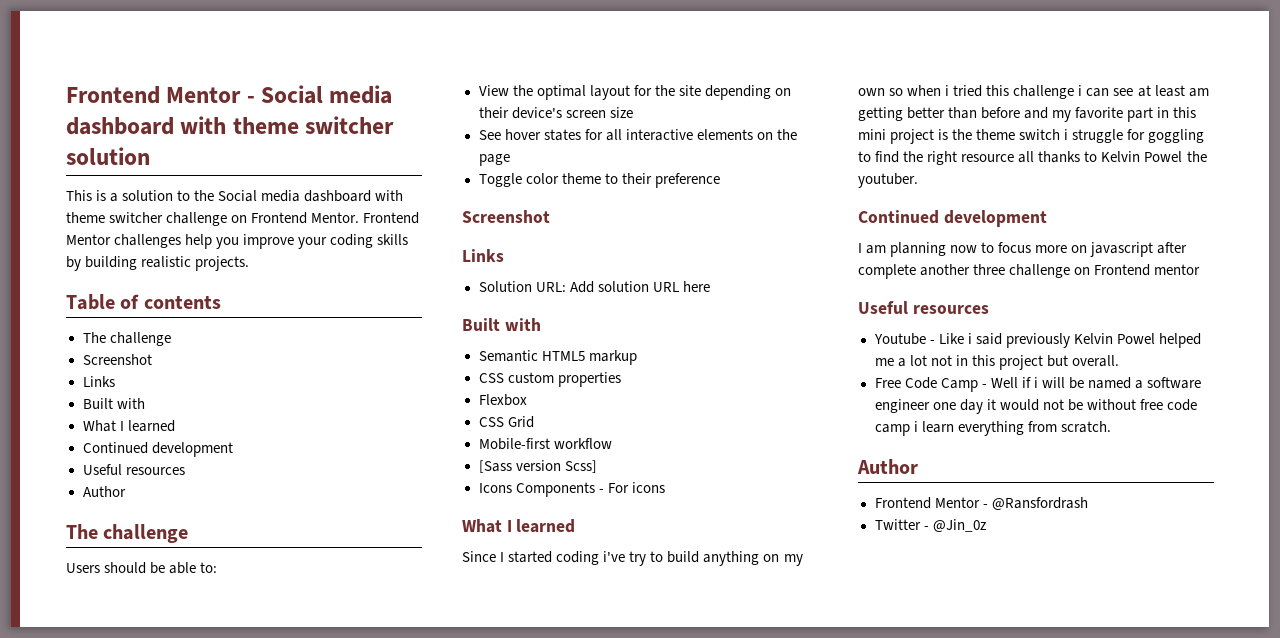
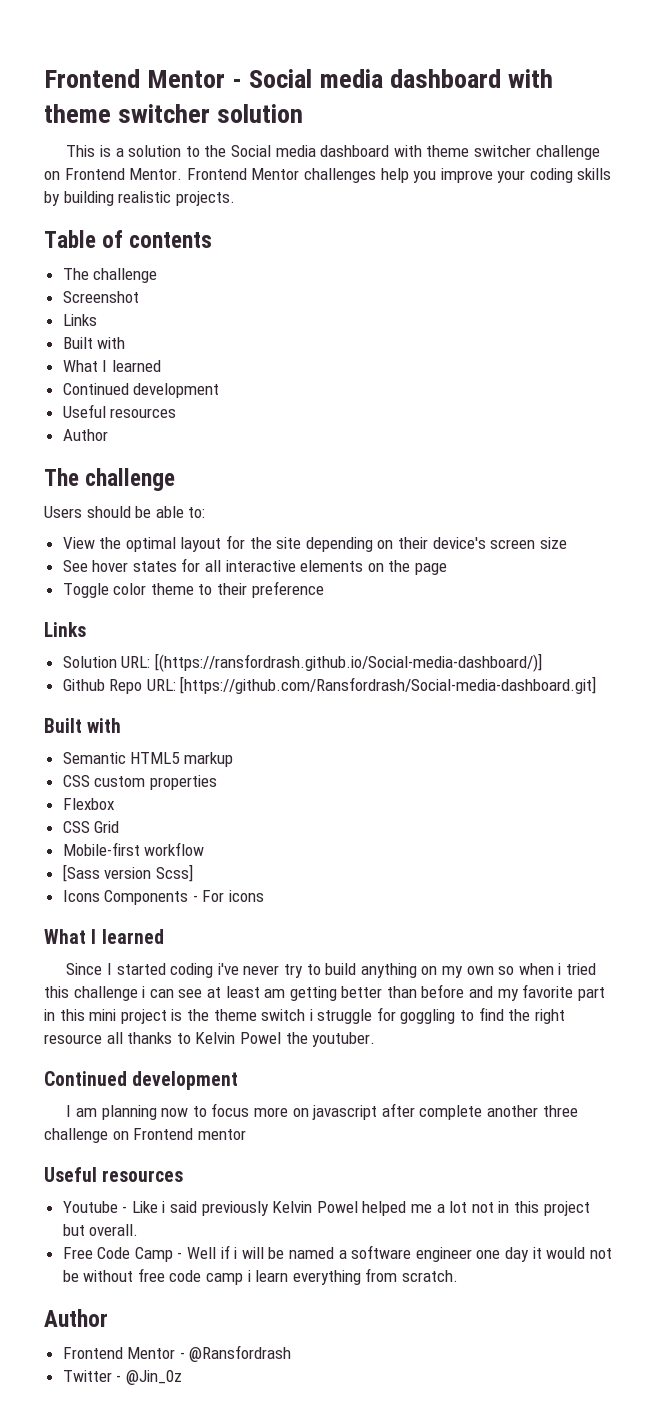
  Toggle color theme to their preference
- Screenshot
- Solution URL: Add solution URL here
+ Solution URL: [(https://ransfordrash.github.io/Social-media-dashboard/)]
+ Github Repo URL: [https://github.com/Ransfordrash/Social-media-dashboard.git]
- Since I started coding i've try to build anything on my own so when i tried this challenge i can see at least am getting better than before and my favorite part in this mini project is the theme switch i struggle for goggling to find the right resource all thanks to Kelvin Powel the youtuber.
+ Since I started coding i've never try to build anything on my own so when i tried this challenge i can see at least am getting better than before and my favorite part in this mini project is the theme switch i struggle for goggling to find the right resource all thanks to Kelvin Powel the youtuber.

